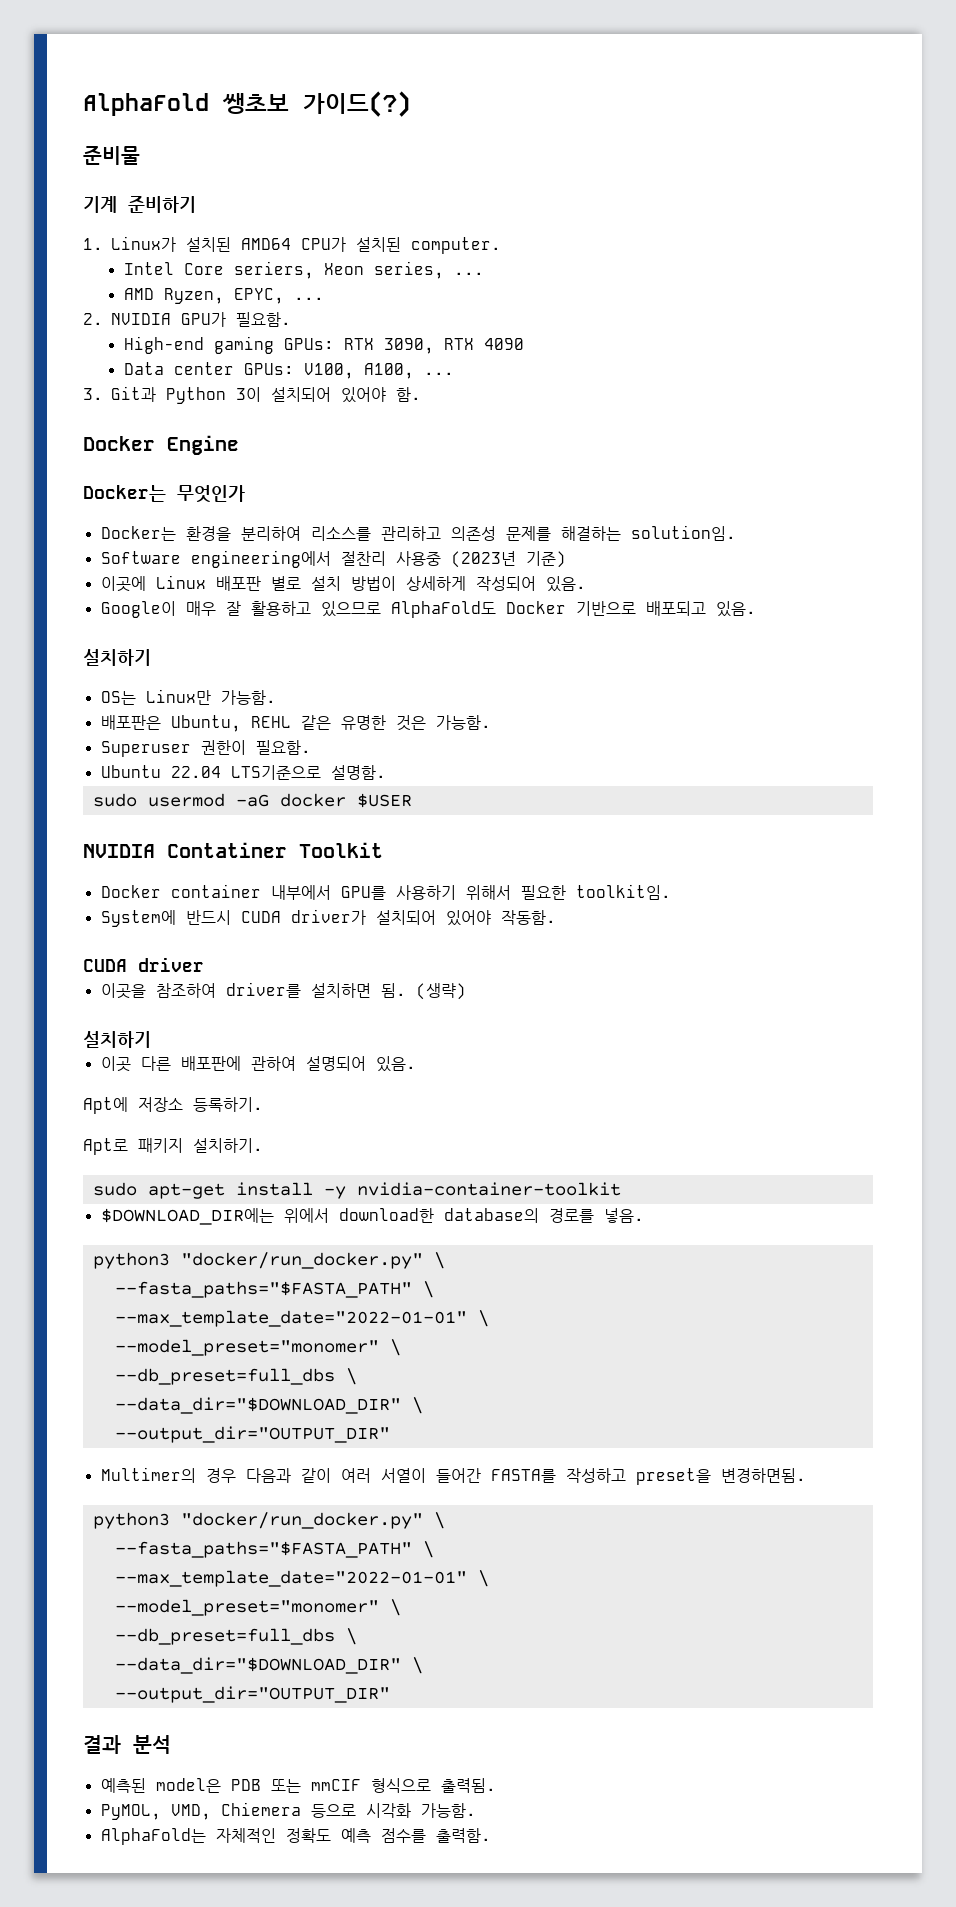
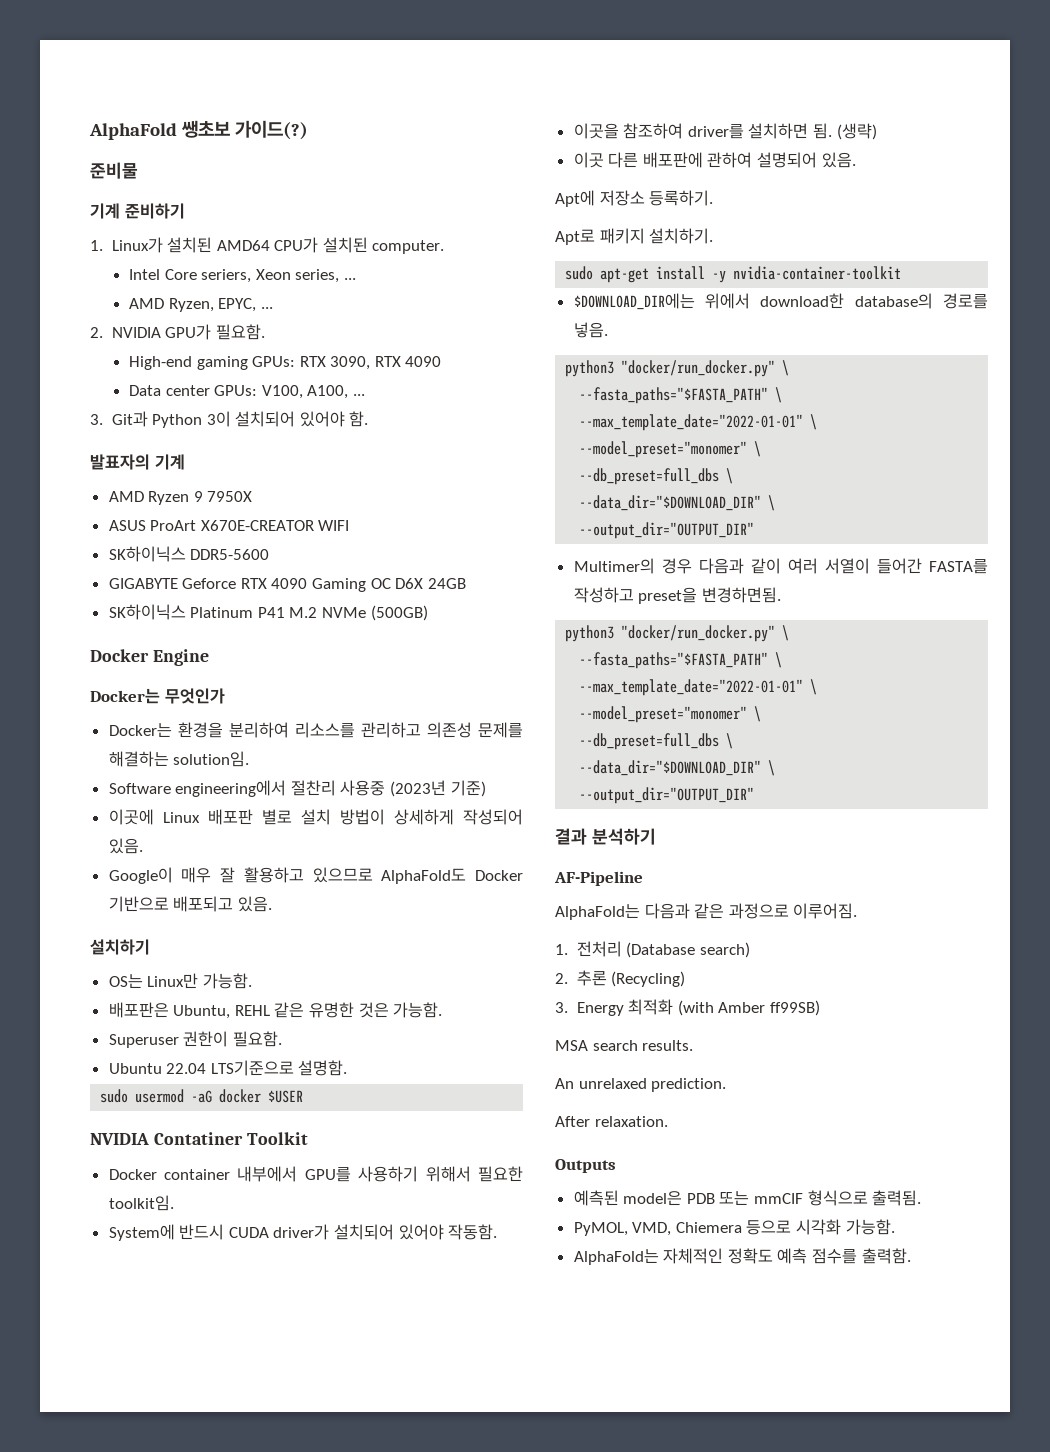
+ 발표자의 기계
+ AMD Ryzen 9 7950X
+ ASUS ProArt X670E-CREATOR WIFI
+ SK하이닉스 DDR5-5600
+ GIGABYTE Geforce RTX 4090 Gaming OC D6X 24GB
+ SK하이닉스 Platinum P41 M.2 NVMe (500GB)
- CUDA driver
  (생략)
- 설치하기
- 결과 분석
+ 결과 분석하기
+ AF-Pipeline
+ AlphaFold는 다음과 같은 과정으로 이루어짐.
+ 1. 전처리 (Database search)
+ 2. 추론 (Recycling)
+ 3. Energy 최적화 (with Amber ff99SB)
+ MSA search results.
+ An unrelaxed prediction.
+ After relaxation.
+ Outputs

